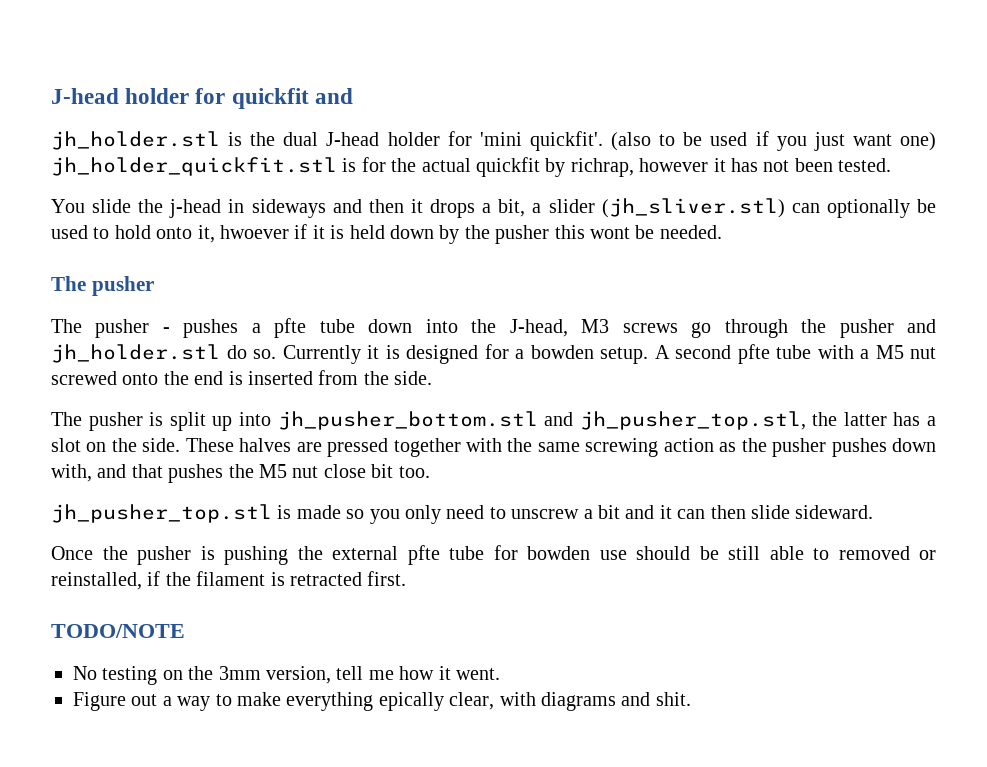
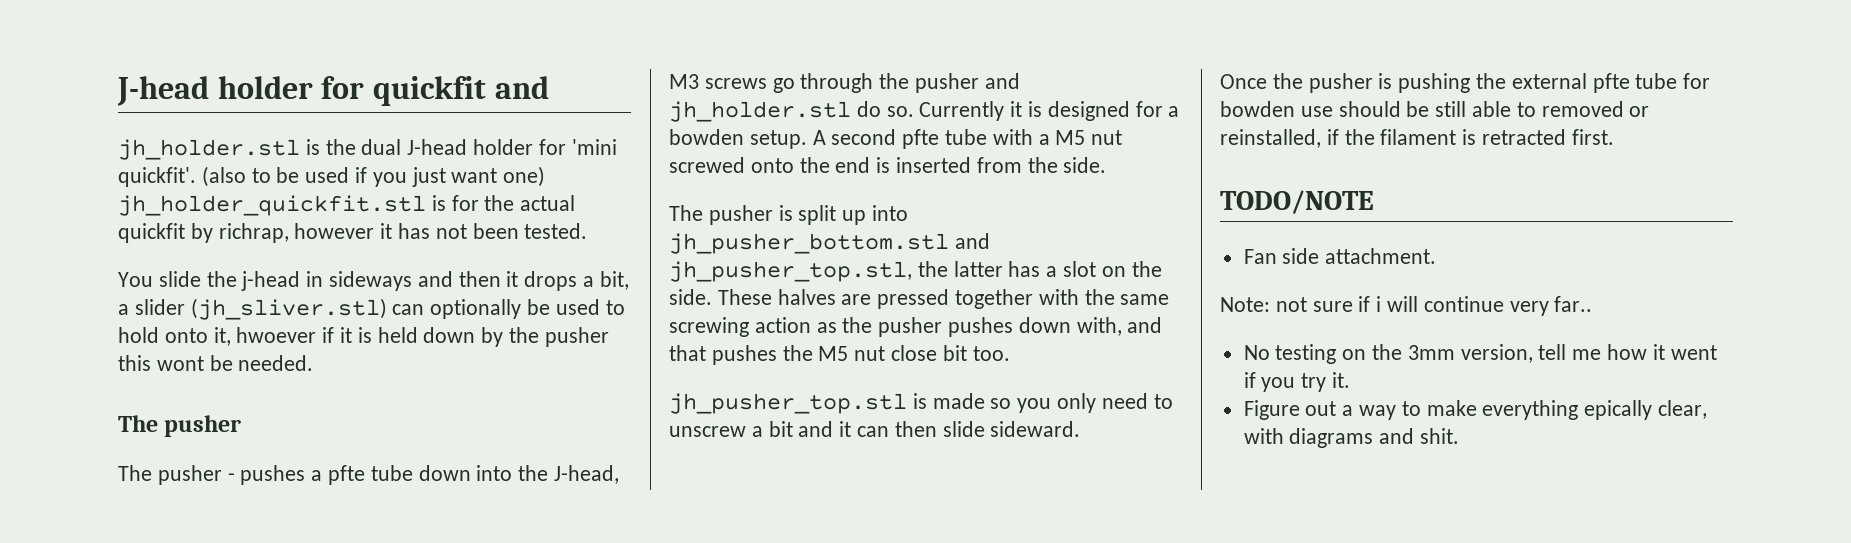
+ Fan side attachment.
+ Note: not sure if i will continue very far..
- No testing on the 3mm version, tell me how it went.
+ No testing on the 3mm version, tell me how it went if you try it.

